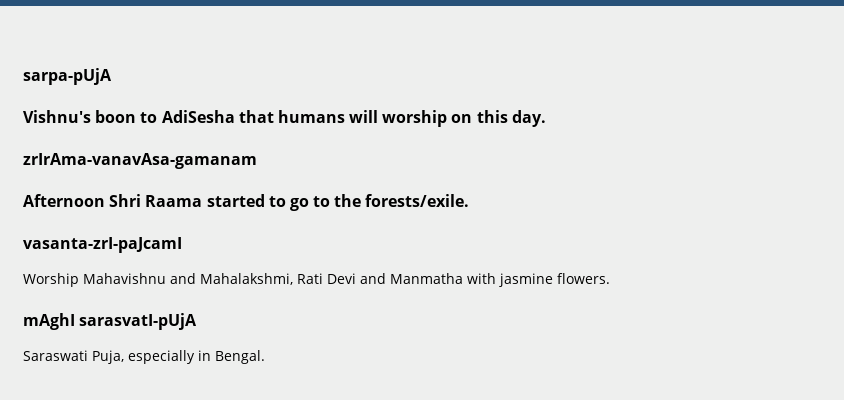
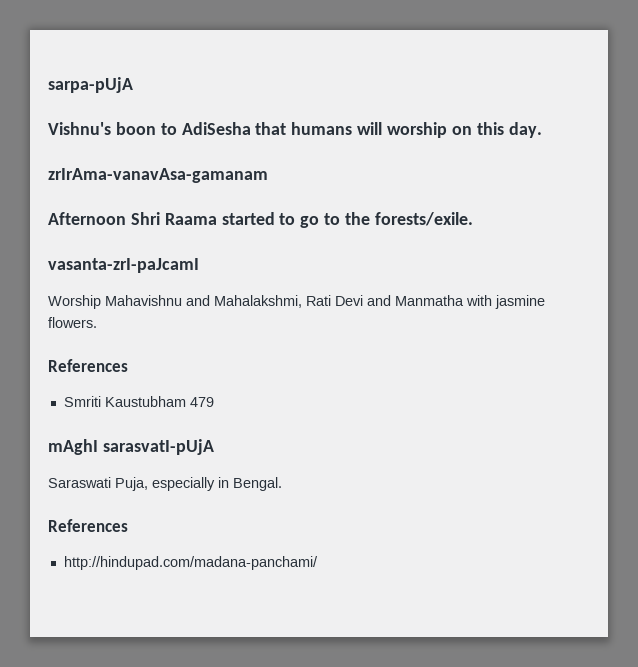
  Worship Mahavishnu and Mahalakshmi, Rati Devi and Manmatha with jasmine flowers.
+ References
+ Smriti Kaustubham 479
  Saraswati Puja, especially in Bengal.
+ References
+ http://hindupad.com/madana-panchami/

